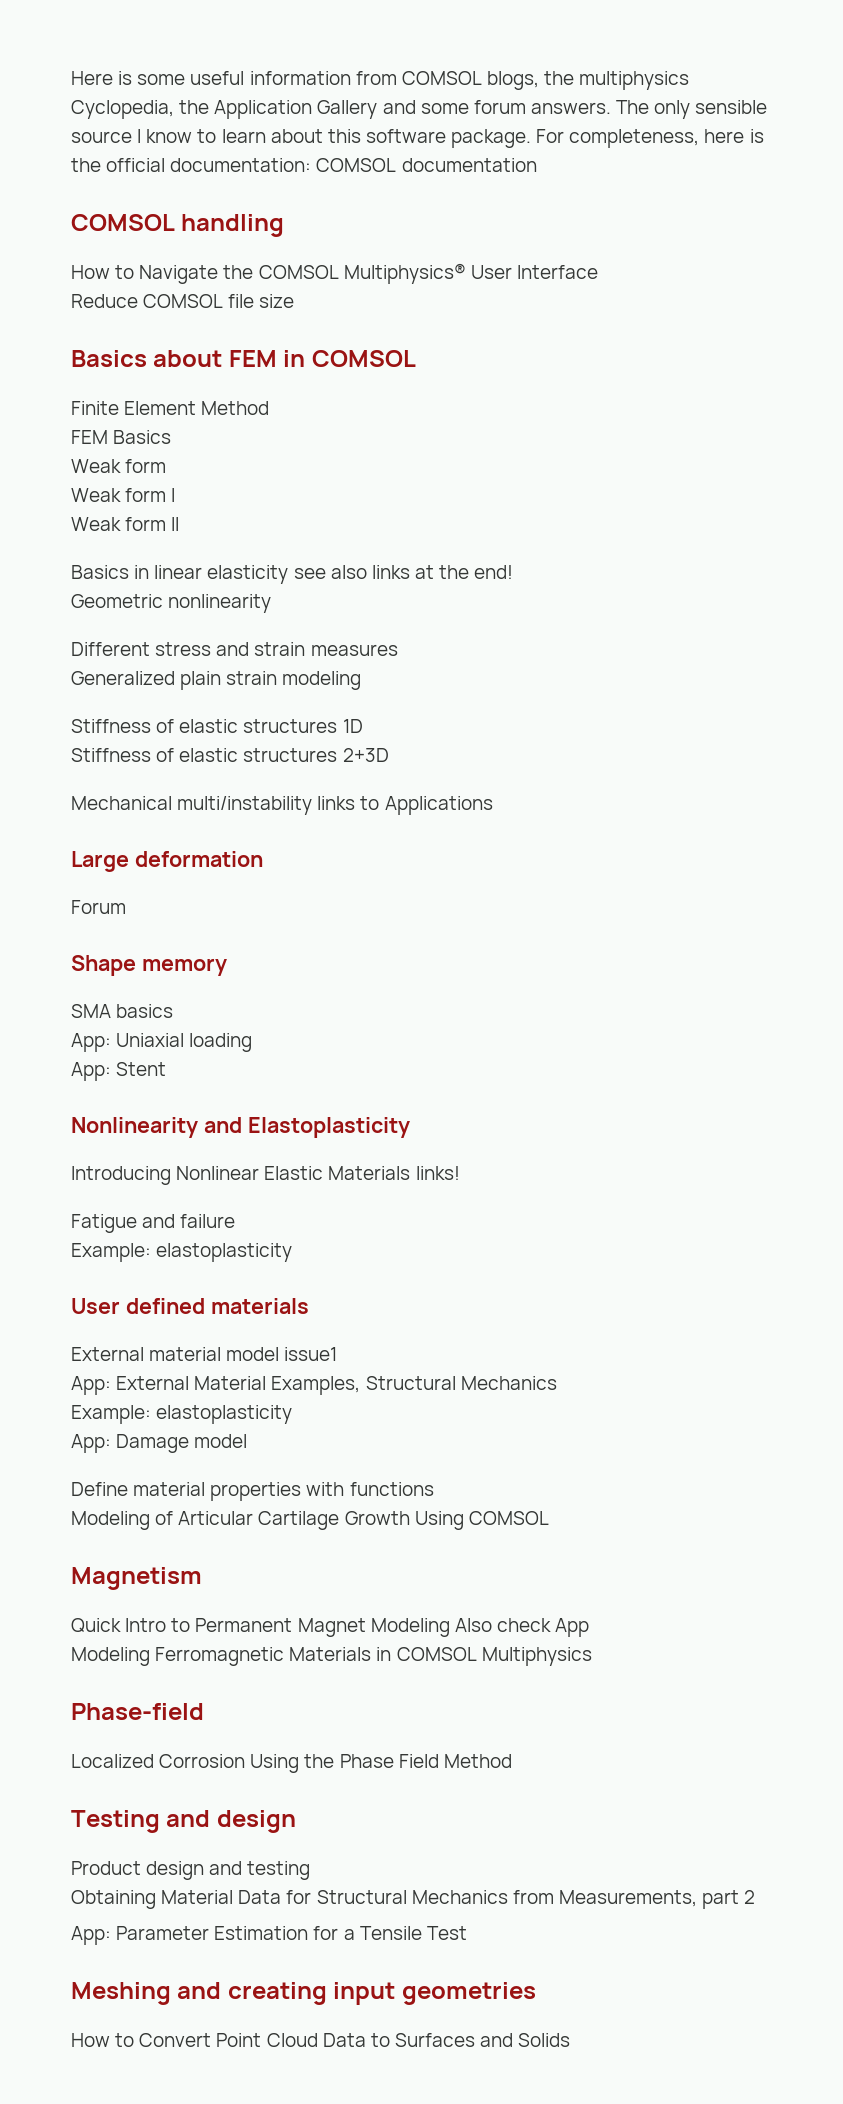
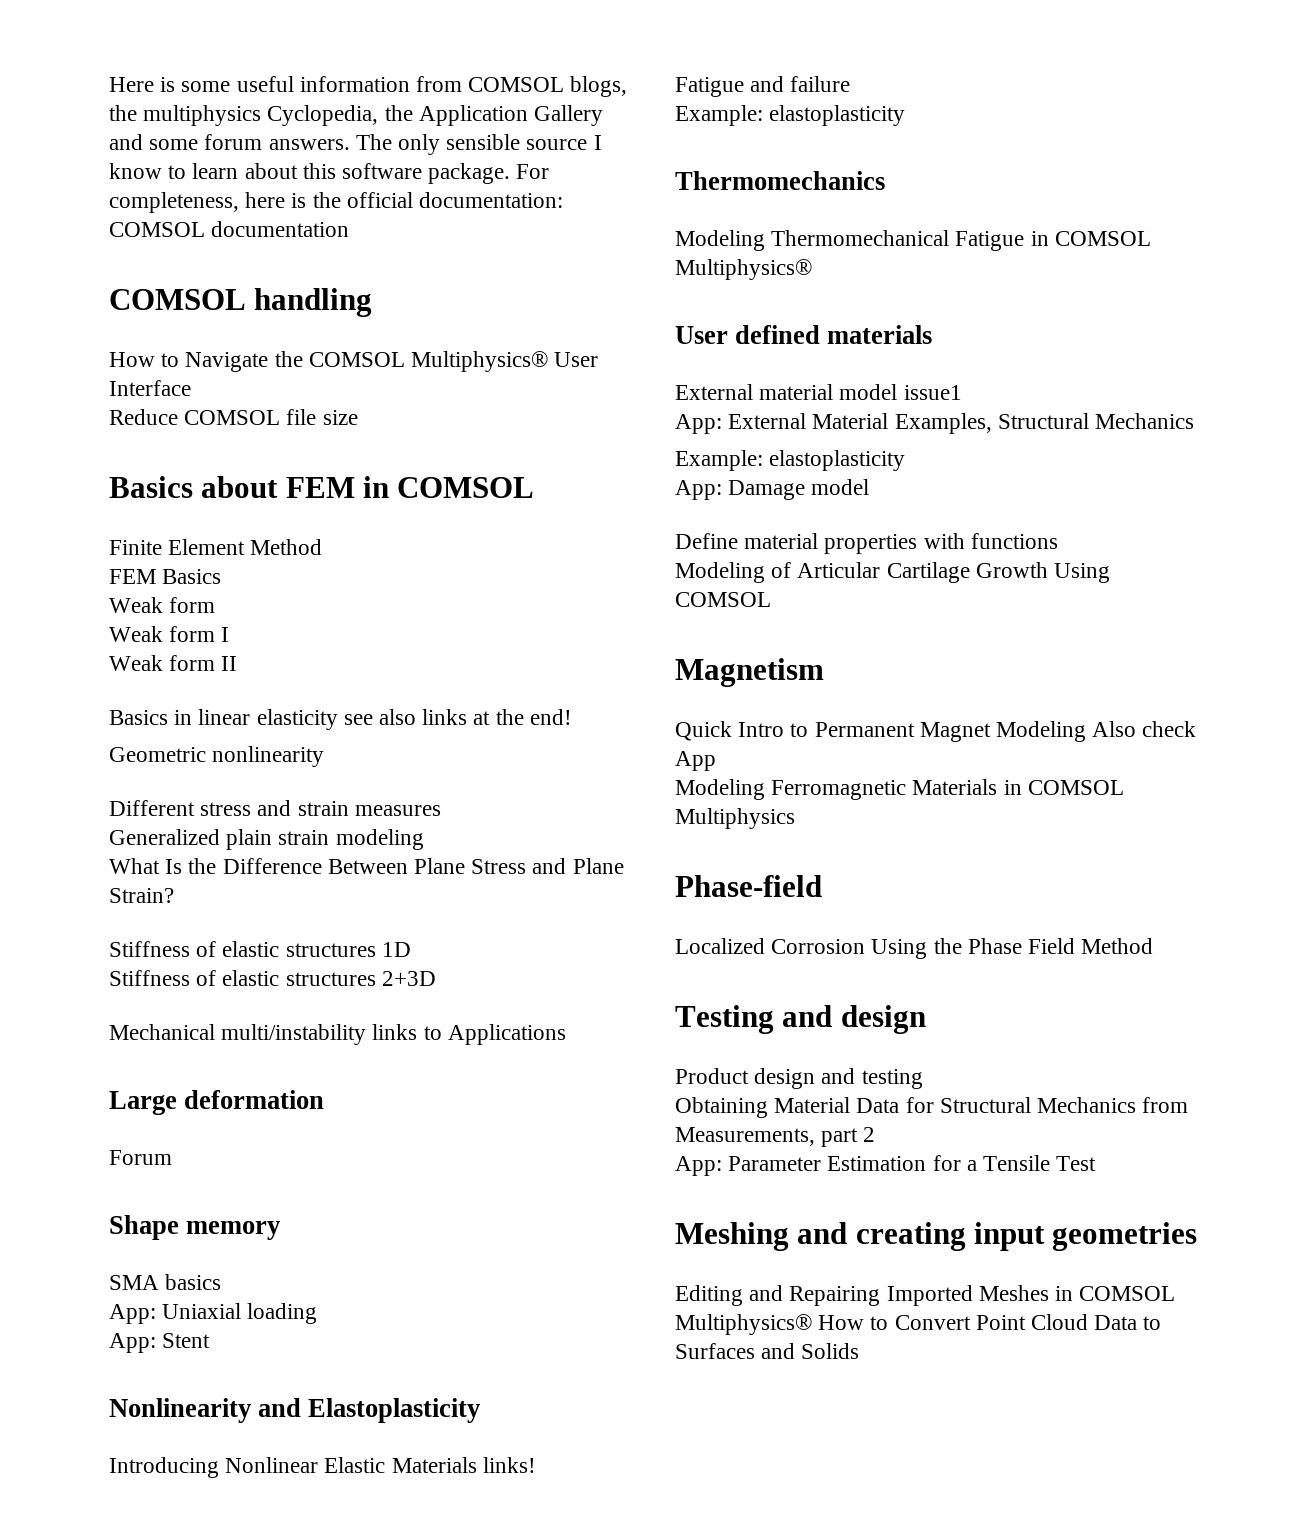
+ What Is the Difference Between Plane Stress and Plane Strain?
+ Thermomechanics
+ Modeling Thermomechanical Fatigue in COMSOL Multiphysics®
- How to Convert Point Cloud Data to Surfaces and Solids
+ Editing and Repairing Imported Meshes in COMSOL Multiphysics® How to Convert Point Cloud Data to Surfaces and Solids

